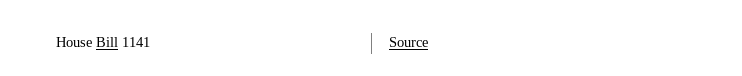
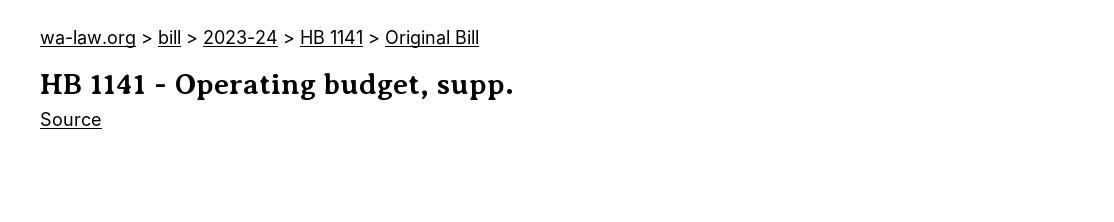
- House Bill 1141
+ wa-law.org > bill > 2023-24 > HB 1141 > Original Bill
+ HB 1141 - Operating budget, supp.

